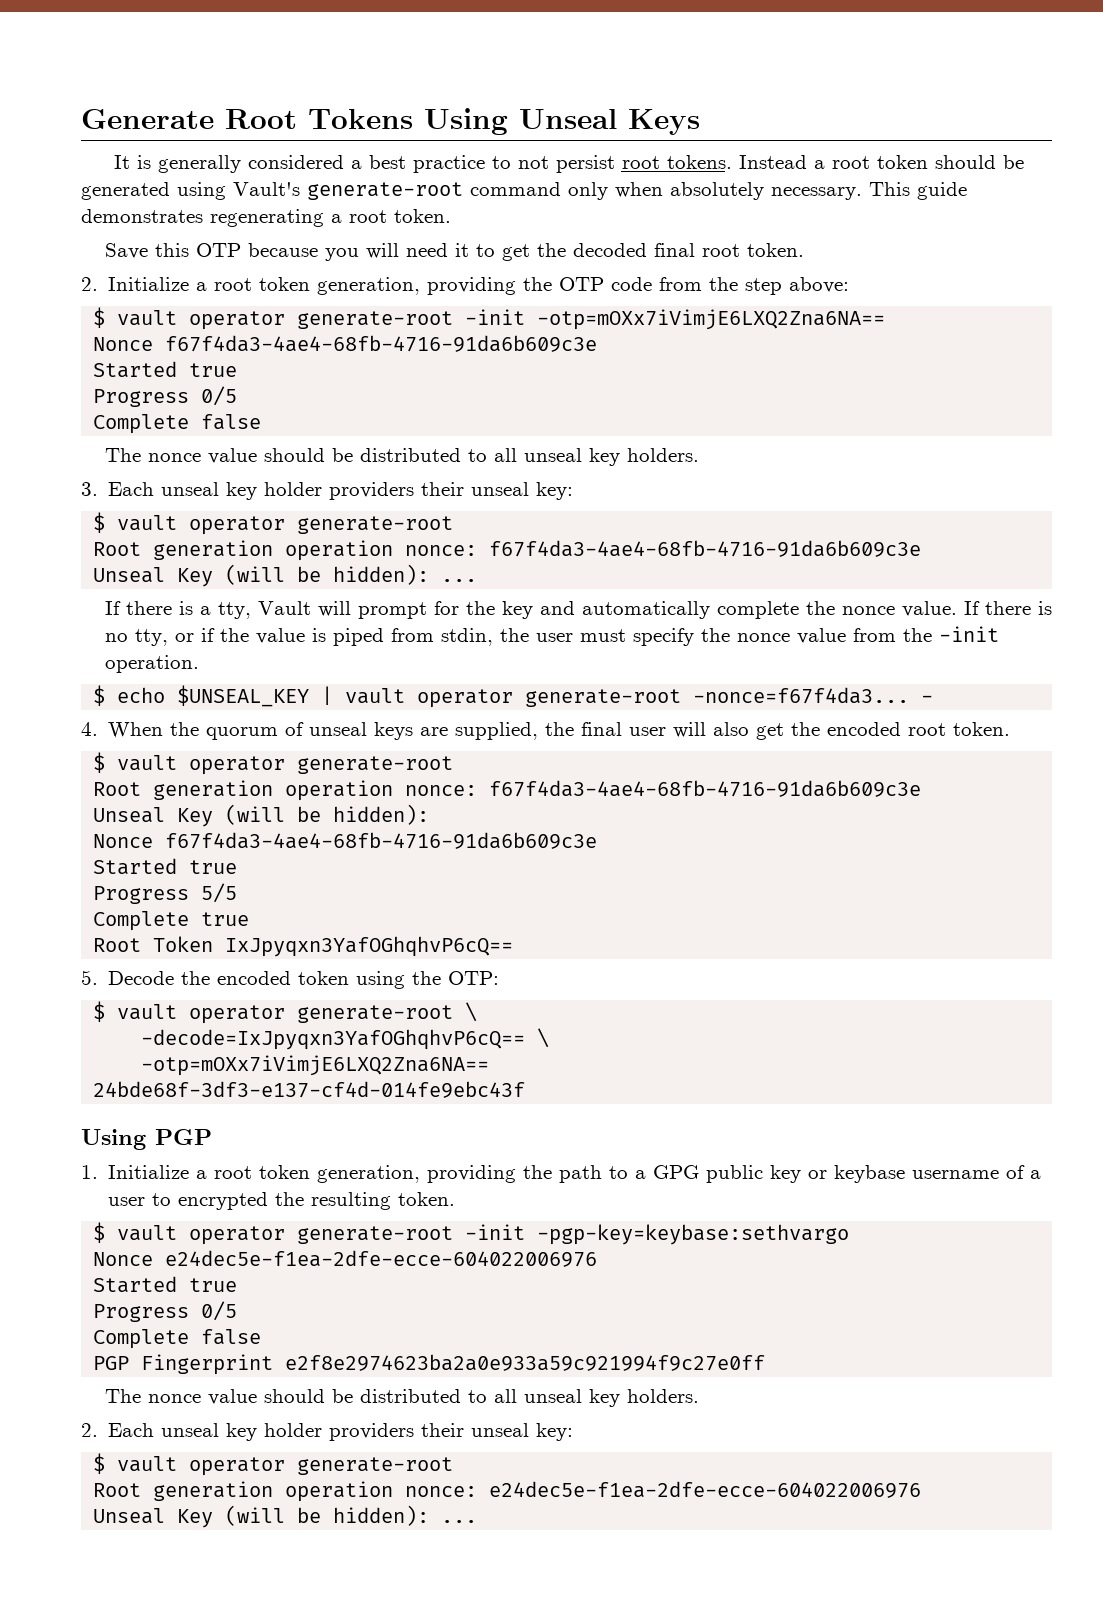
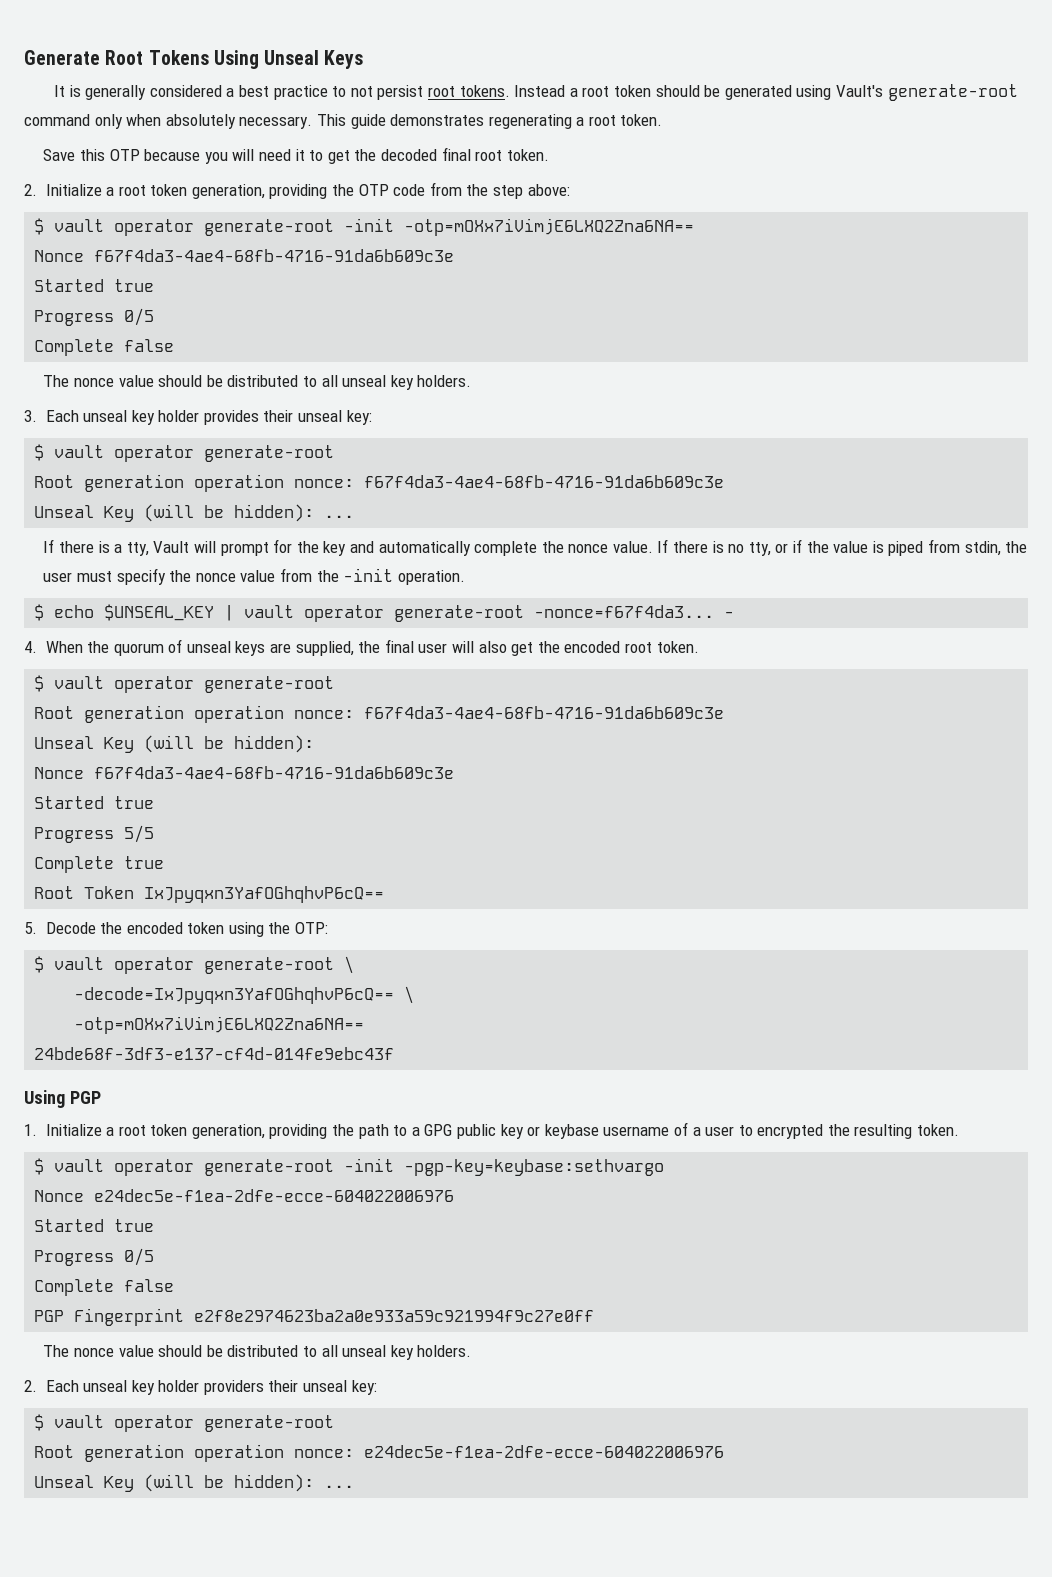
- 3. Each unseal key holder providers their unseal key:
+ 3. Each unseal key holder provides their unseal key:

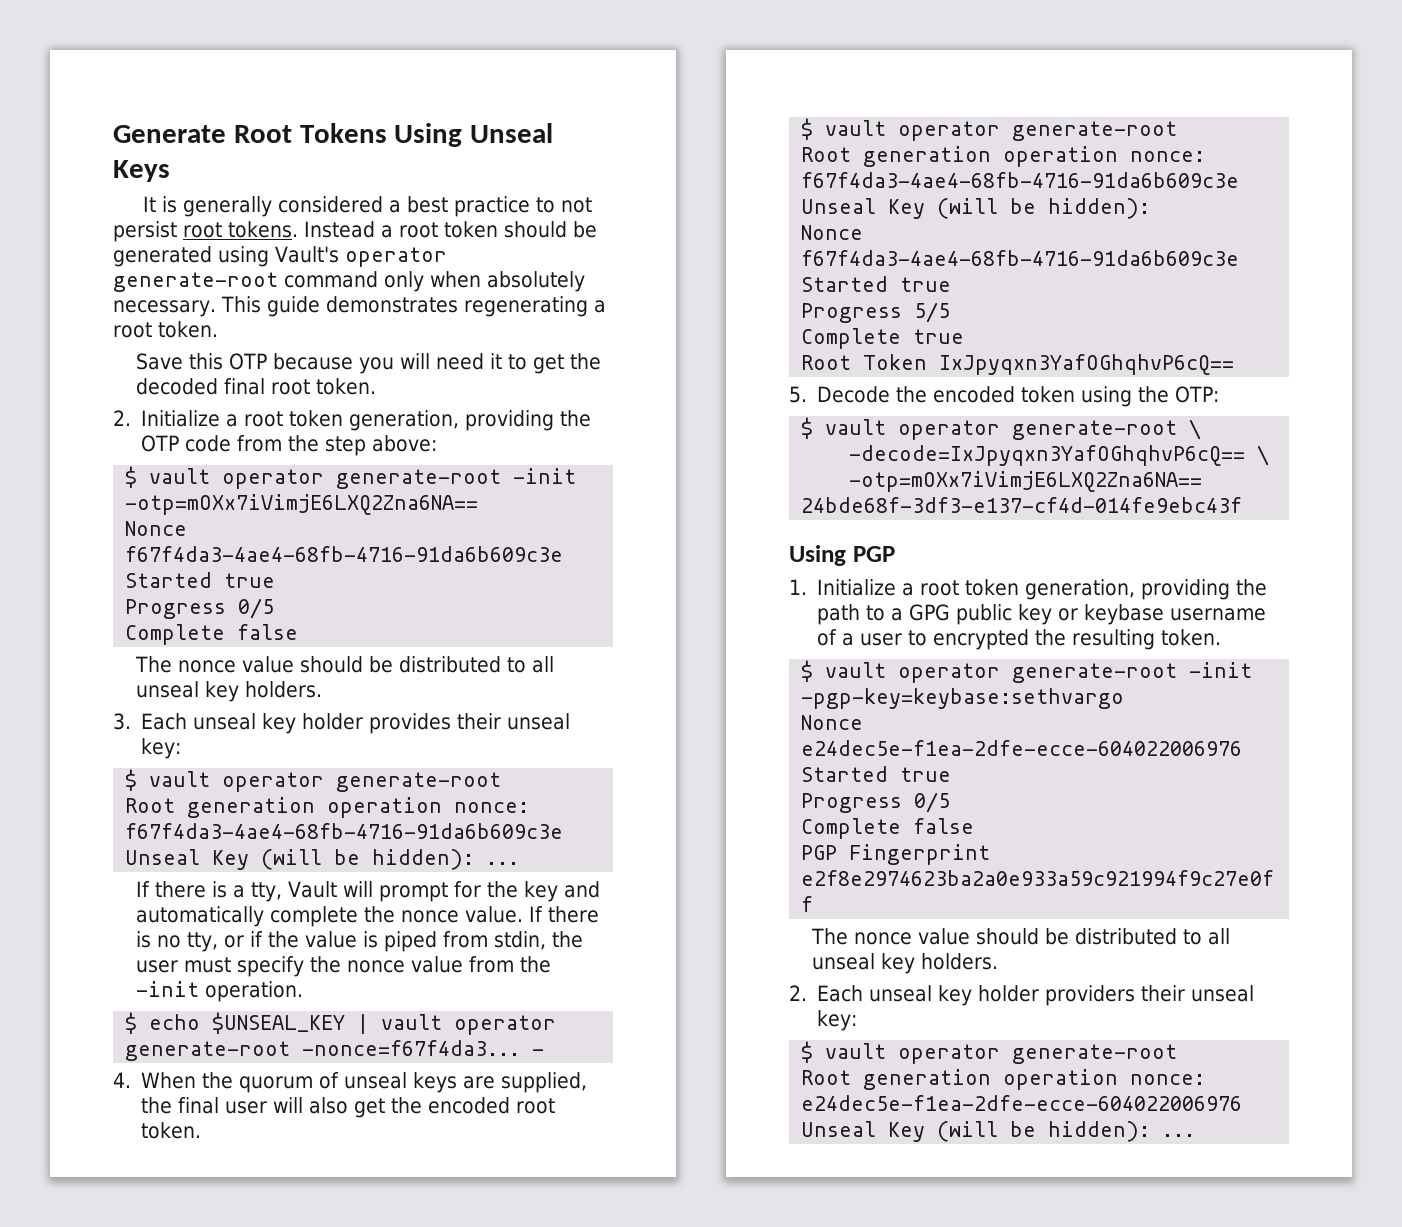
- Instead a root token should be generated using Vault's generate-root command only when absolutely necessary.
+ Instead a root token should be generated using Vault's operator generate-root command only when absolutely necessary.

